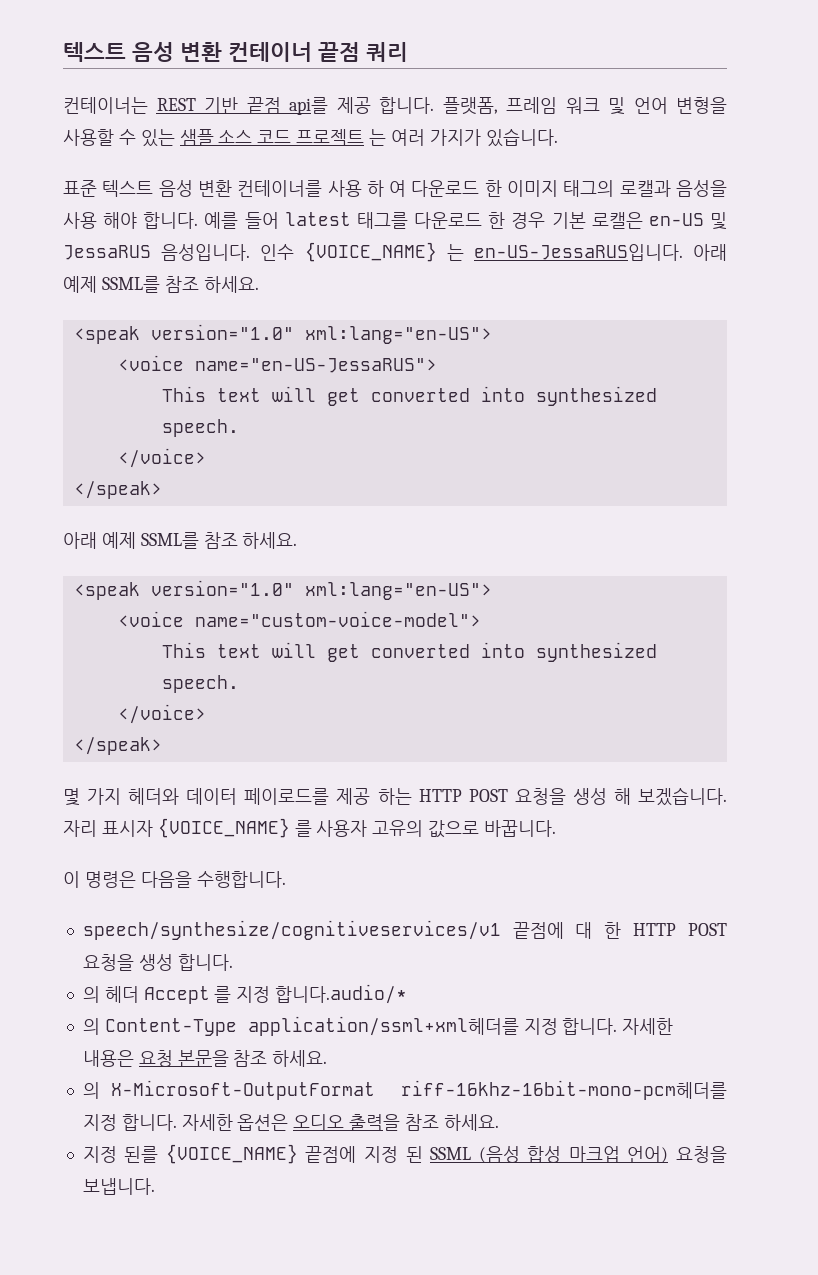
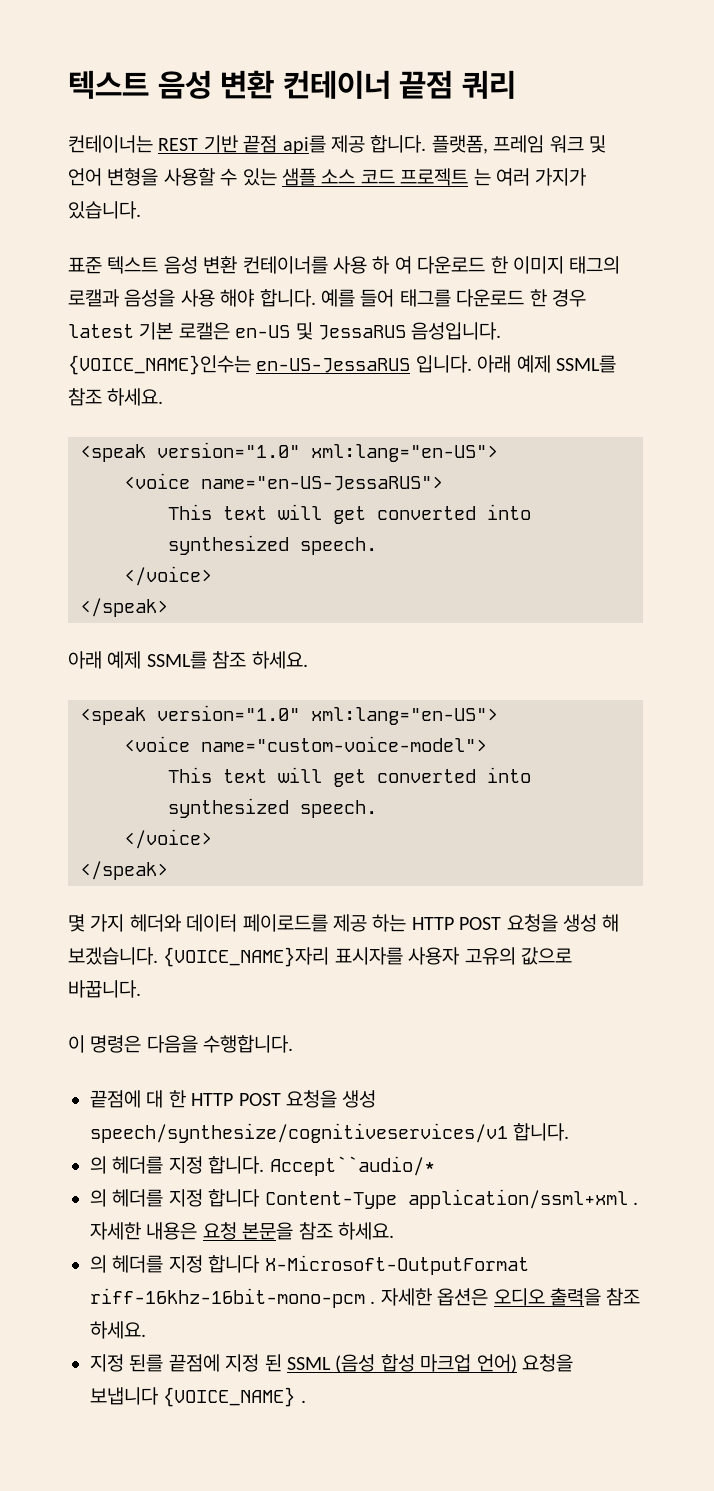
- 예를 들어 latest 태그를 다운로드 한 경우 기본 로캘은 en-US 및 JessaRUS 음성입니다.
+ 예를 들어 태그를 다운로드 한 경우 latest 기본 로캘은 en-US 및 JessaRUS 음성입니다.
- 인수 {VOICE_NAME} 는 en-US-JessaRUS입니다.
+ {VOICE_NAME}인수는 en-US-JessaRUS 입니다.
- 자리 표시자 {VOICE_NAME} 를 사용자 고유의 값으로 바꿉니다.
+ {VOICE_NAME}자리 표시자를 사용자 고유의 값으로 바꿉니다.
- speech/synthesize/cognitiveservices/v1 끝점에 대 한 HTTP POST 요청을 생성 합니다.
+ 끝점에 대 한 HTTP POST 요청을 생성 speech/synthesize/cognitiveservices/v1 합니다.
- 의 헤더 Accept 를 지정 합니다.audio/*
- 의 Content-Type application/ssml+xml헤더를 지정 합니다.
+ 의 헤더를 지정 합니다. Accept``audio/*
+ 의 헤더를 지정 합니다 Content-Type application/ssml+xml .
- 의 X-Microsoft-OutputFormat riff-16khz-16bit-mono-pcm헤더를 지정 합니다.
+ 의 헤더를 지정 합니다 X-Microsoft-OutputFormat riff-16khz-16bit-mono-pcm .
- 지정 된를 {VOICE_NAME} 끝점에 지정 된 SSML (음성 합성 마크업 언어) 요청을 보냅니다.
+ 지정 된를 끝점에 지정 된 SSML (음성 합성 마크업 언어) 요청을 보냅니다 {VOICE_NAME} .

